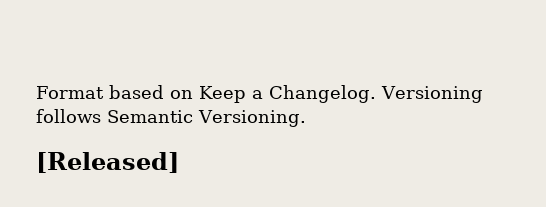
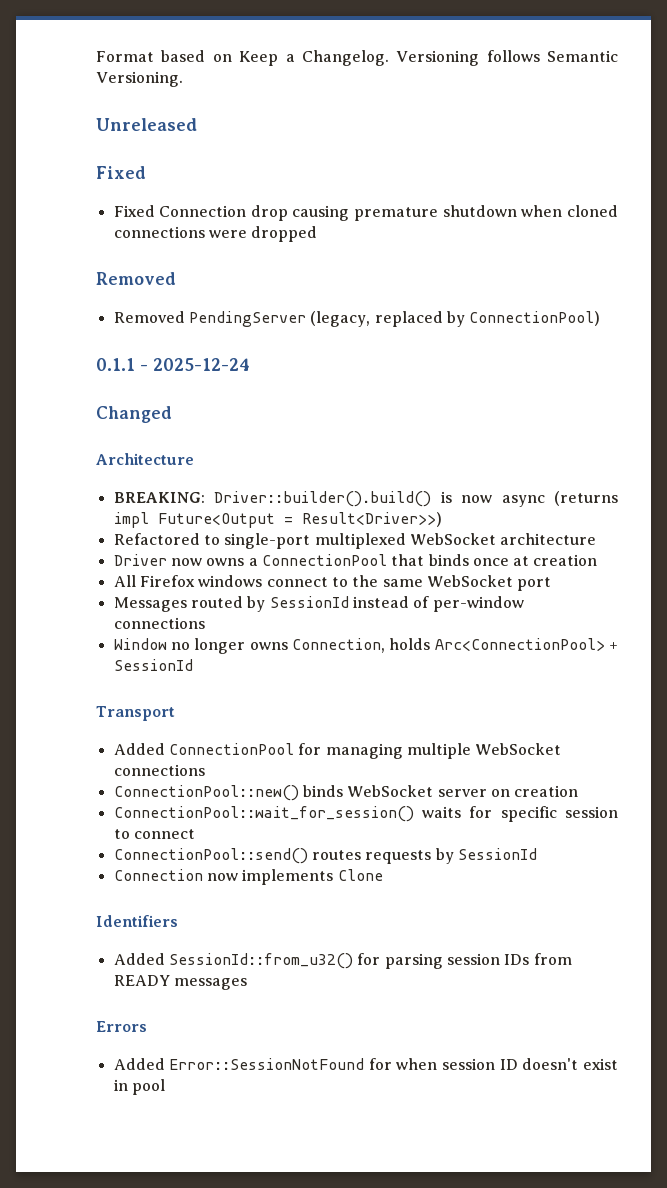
- [Released]
+ Unreleased
+ Fixed
+ Fixed Connection drop causing premature shutdown when cloned connections were dropped
+ Removed
+ Removed PendingServer (legacy, replaced by ConnectionPool)
+ 0.1.1 - 2025-12-24
+ Changed
+ Architecture
+ BREAKING: Driver::builder().build() is now async (returns impl Future<Output = Result<Driver>>)
+ Refactored to single-port multiplexed WebSocket architecture
+ Driver now owns a ConnectionPool that binds once at creation
+ All Firefox windows connect to the same WebSocket port
+ Messages routed by SessionId instead of per-window connections
+ Window no longer owns Connection, holds Arc<ConnectionPool> + SessionId
+ Transport
+ Added ConnectionPool for managing multiple WebSocket connections
+ ConnectionPool::new() binds WebSocket server on creation
+ ConnectionPool::wait_for_session() waits for specific session to connect
+ ConnectionPool::send() routes requests by SessionId
+ Connection now implements Clone
+ Identifiers
+ Added SessionId::from_u32() for parsing session IDs from READY messages
+ Errors
+ Added Error::SessionNotFound for when session ID doesn't exist in pool

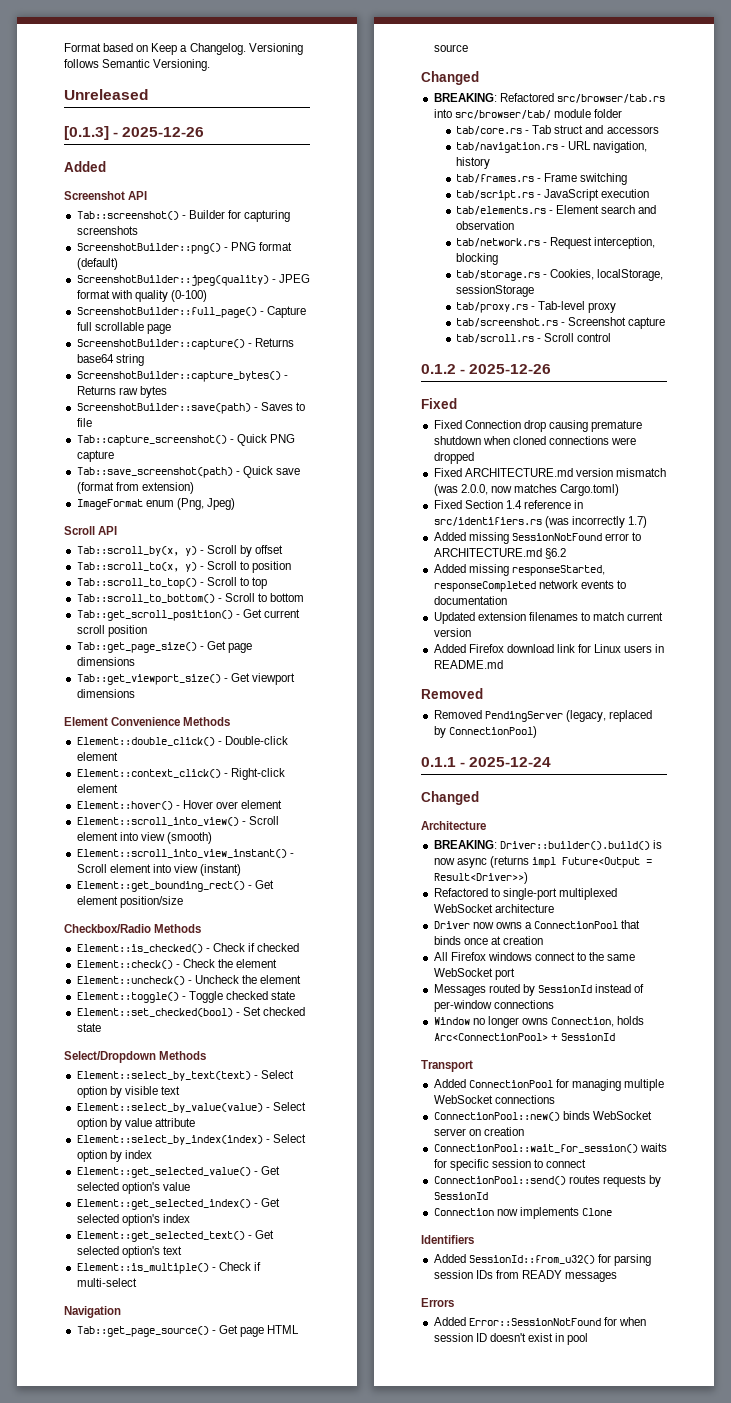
+ [0.1.3] - 2025-12-26
+ Added
+ Screenshot API
+ Tab::screenshot() - Builder for capturing screenshots
+ ScreenshotBuilder::png() - PNG format (default)
+ ScreenshotBuilder::jpeg(quality) - JPEG format with quality (0-100)
+ ScreenshotBuilder::full_page() - Capture full scrollable page
+ ScreenshotBuilder::capture() - Returns base64 string
+ ScreenshotBuilder::capture_bytes() - Returns raw bytes
+ ScreenshotBuilder::save(path) - Saves to file
+ Tab::capture_screenshot() - Quick PNG capture
+ Tab::save_screenshot(path) - Quick save (format from extension)
+ ImageFormat enum (Png, Jpeg)
+ Scroll API
+ Tab::scroll_by(x, y) - Scroll by offset
+ Tab::scroll_to(x, y) - Scroll to position
+ Tab::scroll_to_top() - Scroll to top
+ Tab::scroll_to_bottom() - Scroll to bottom
+ Tab::get_scroll_position() - Get current scroll position
+ Tab::get_page_size() - Get page dimensions
+ Tab::get_viewport_size() - Get viewport dimensions
+ Element Convenience Methods
+ Element::double_click() - Double-click element
+ Element::context_click() - Right-click element
+ Element::hover() - Hover over element
+ Element::scroll_into_view() - Scroll element into view (smooth)
+ Element::scroll_into_view_instant() - Scroll element into view (instant)
+ Element::get_bounding_rect() - Get element position/size
+ Checkbox/Radio Methods
+ Element::is_checked() - Check if checked
+ Element::check() - Check the element
+ Element::uncheck() - Uncheck the element
+ Element::toggle() - Toggle checked state
+ Element::set_checked(bool) - Set checked state
+ Select/Dropdown Methods
+ Element::select_by_text(text) - Select option by visible text
+ Element::select_by_value(value) - Select option by value attribute
+ Element::select_by_index(index) - Select option by index
+ Element::get_selected_value() - Get selected option's value
+ Element::get_selected_index() - Get selected option's index
+ Element::get_selected_text() - Get selected option's text
+ Element::is_multiple() - Check if multi-select
+ Navigation
+ Tab::get_page_source() - Get page HTML source
+ Changed
+ BREAKING: Refactored src/browser/tab.rs into src/browser/tab/ module folder
+ tab/core.rs - Tab struct and accessors
+ tab/navigation.rs - URL navigation, history
+ tab/frames.rs - Frame switching
+ tab/script.rs - JavaScript execution
+ tab/elements.rs - Element search and observation
+ tab/network.rs - Request interception, blocking
+ tab/storage.rs - Cookies, localStorage, sessionStorage
+ tab/proxy.rs - Tab-level proxy
+ tab/screenshot.rs - Screenshot capture
+ tab/scroll.rs - Scroll control
+ 0.1.2 - 2025-12-26
+ Fixed ARCHITECTURE.md version mismatch (was 2.0.0, now matches Cargo.toml)
+ Fixed Section 1.4 reference in src/identifiers.rs (was incorrectly 1.7)
+ Added missing SessionNotFound error to ARCHITECTURE.md §6.2
+ Added missing responseStarted, responseCompleted network events to documentation
+ Updated extension filenames to match current version
+ Added Firefox download link for Linux users in README.md

